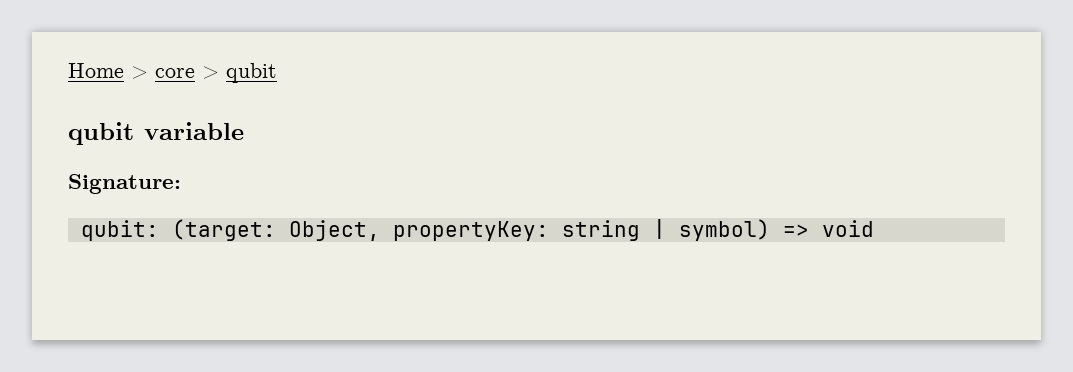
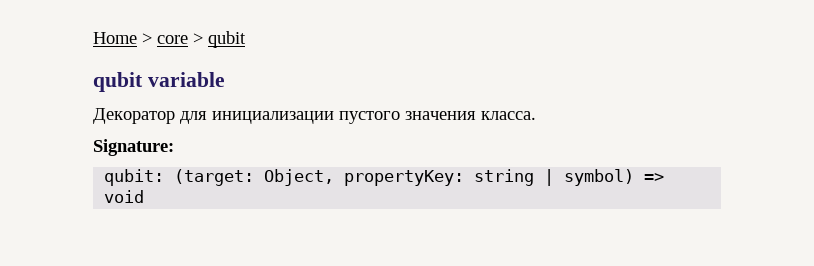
+ Декоратор для инициализации пустого значения класса.

